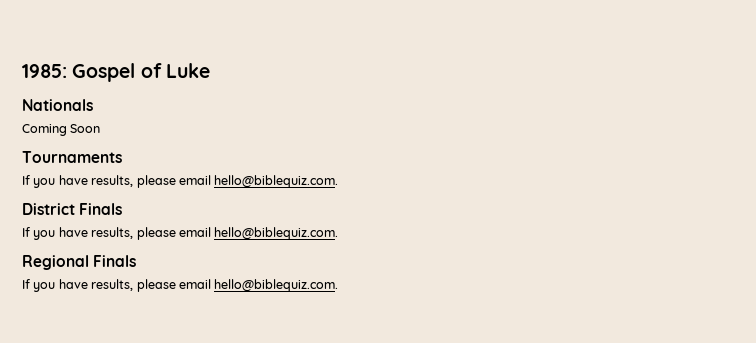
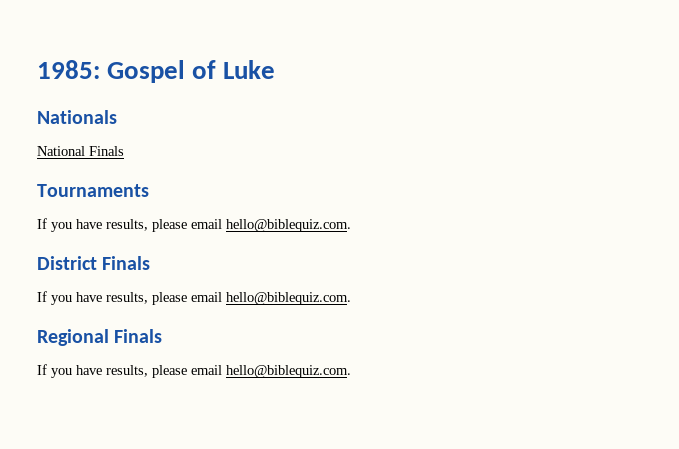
- Coming Soon
+ National Finals

